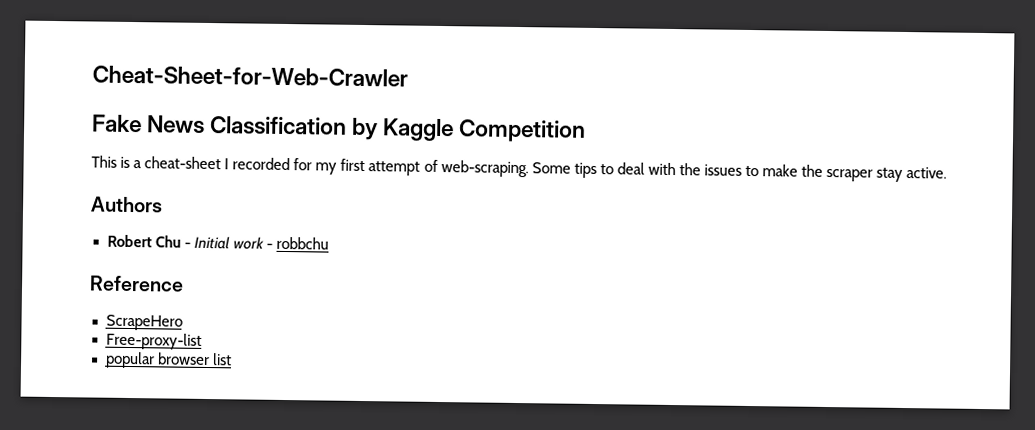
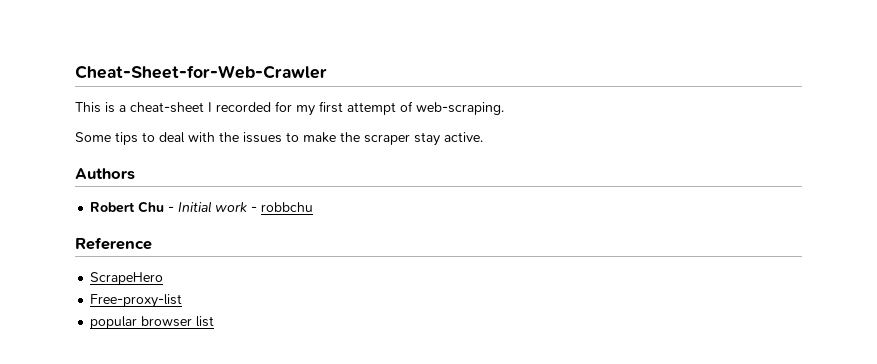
- Fake News Classification by Kaggle Competition
- This is a cheat-sheet I recorded for my first attempt of web-scraping. Some tips to deal with the issues to make the scraper stay active.
+ This is a cheat-sheet I recorded for my first attempt of web-scraping.
+ Some tips to deal with the issues to make the scraper stay active.

